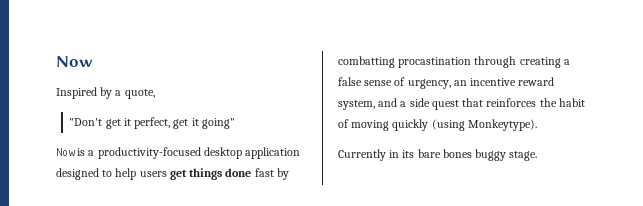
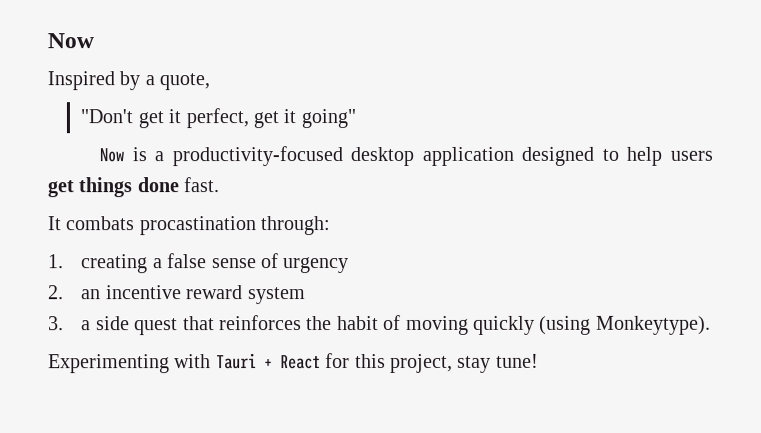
- Now is a productivity-focused desktop application designed to help users get things done fast by combatting procastination through creating a false sense of urgency, an incentive reward system, and a side quest that reinforces the habit of moving quickly (using Monkeytype).
+ Now is a productivity-focused desktop application designed to help users get things done fast.
+ It combats procastination through:
+ 1. creating a false sense of urgency
+ 2. an incentive reward system
+ 3. a side quest that reinforces the habit of moving quickly (using Monkeytype).
- Currently in its bare bones buggy stage.
+ Experimenting with Tauri + React for this project, stay tune!

